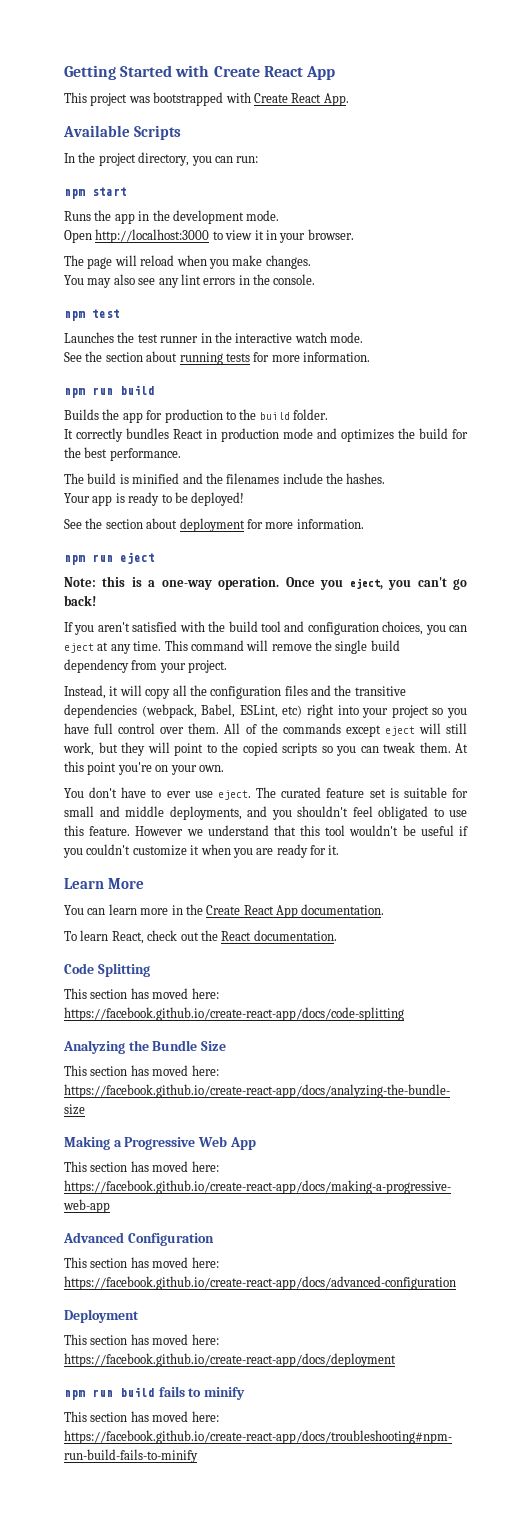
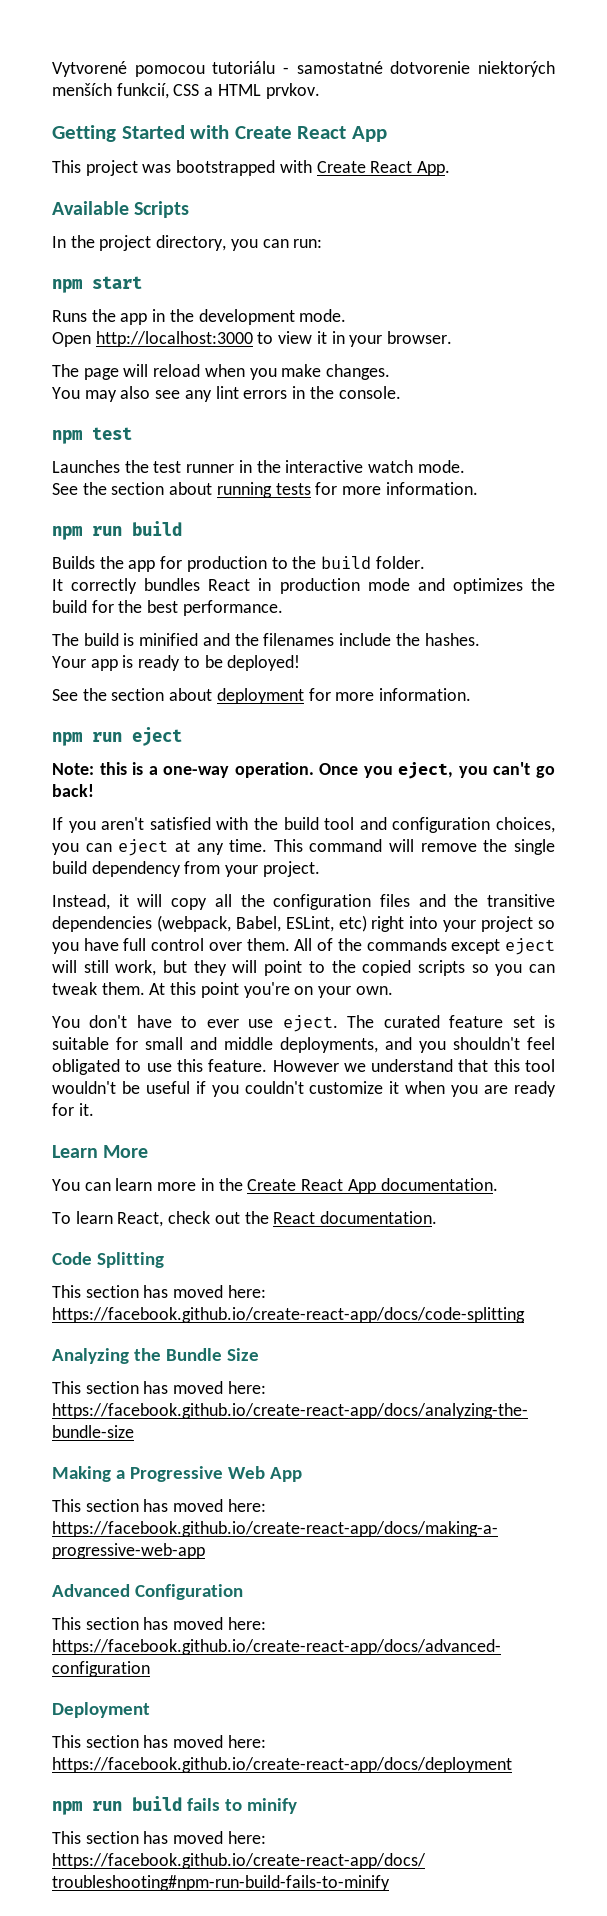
+ Vytvorené pomocou tutoriálu - samostatné dotvorenie niektorých menších funkcií, CSS a HTML prvkov.

